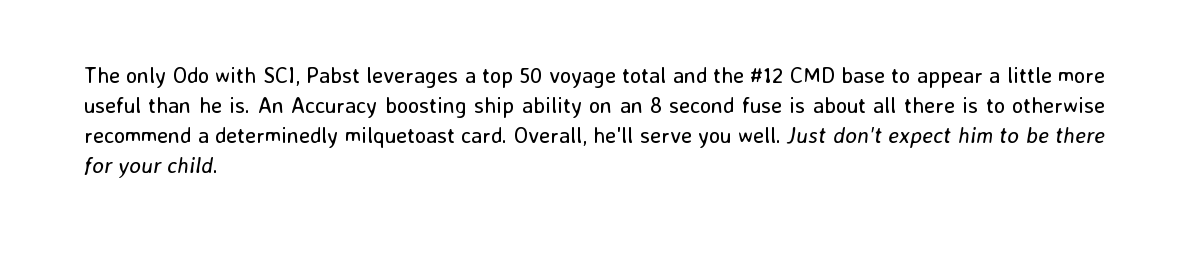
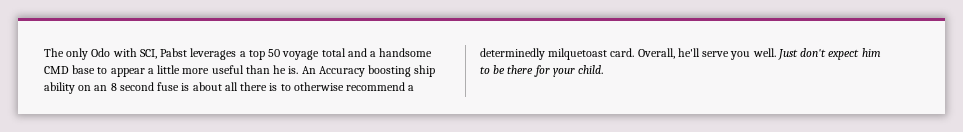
- The only Odo with SCI, Pabst leverages a top 50 voyage total and the #12 CMD base to appear a little more useful than he is.
+ The only Odo with SCI, Pabst leverages a top 50 voyage total and a handsome CMD base to appear a little more useful than he is.

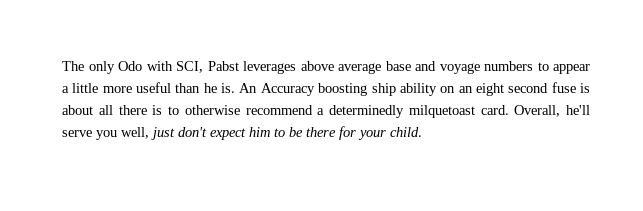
- The only Odo with SCI, Pabst leverages a top 50 voyage total and a handsome CMD base to appear a little more useful than he is.
+ The only Odo with SCI, Pabst leverages above average base and voyage numbers to appear a little more useful than he is.
- An Accuracy boosting ship ability on an 8 second fuse is about all there is to otherwise recommend a determinedly milquetoast card.
+ An Accuracy boosting ship ability on an eight second fuse is about all there is to otherwise recommend a determinedly milquetoast card.
- Overall, he'll serve you well. Just don't expect him to be there for your child.
+ Overall, he'll serve you well, just don't expect him to be there for your child.

